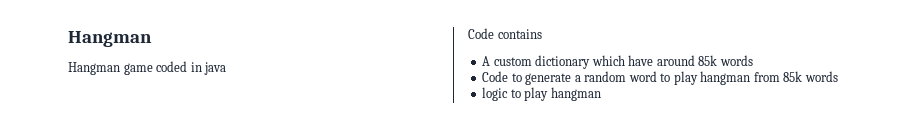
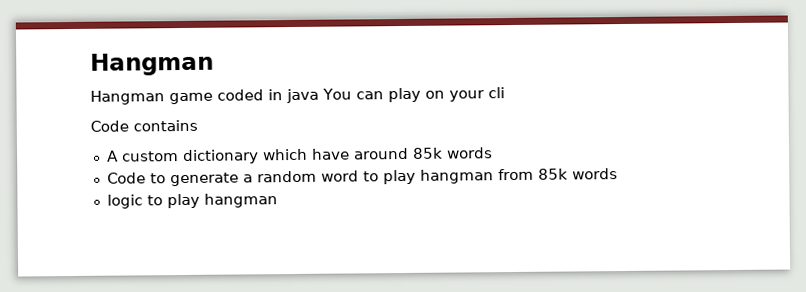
- Hangman game coded in java
+ Hangman game coded in java You can play on your cli

